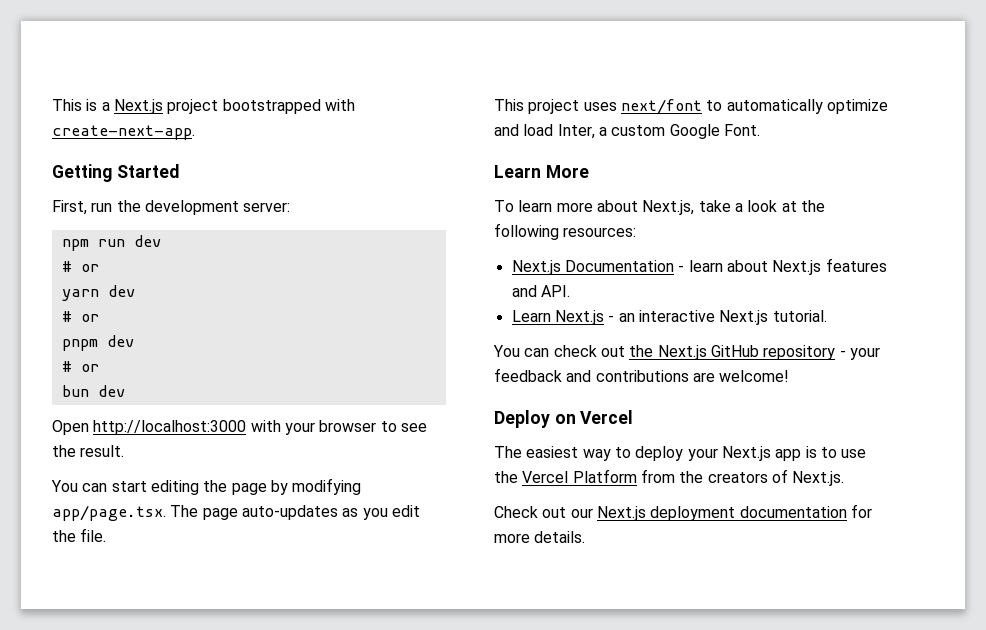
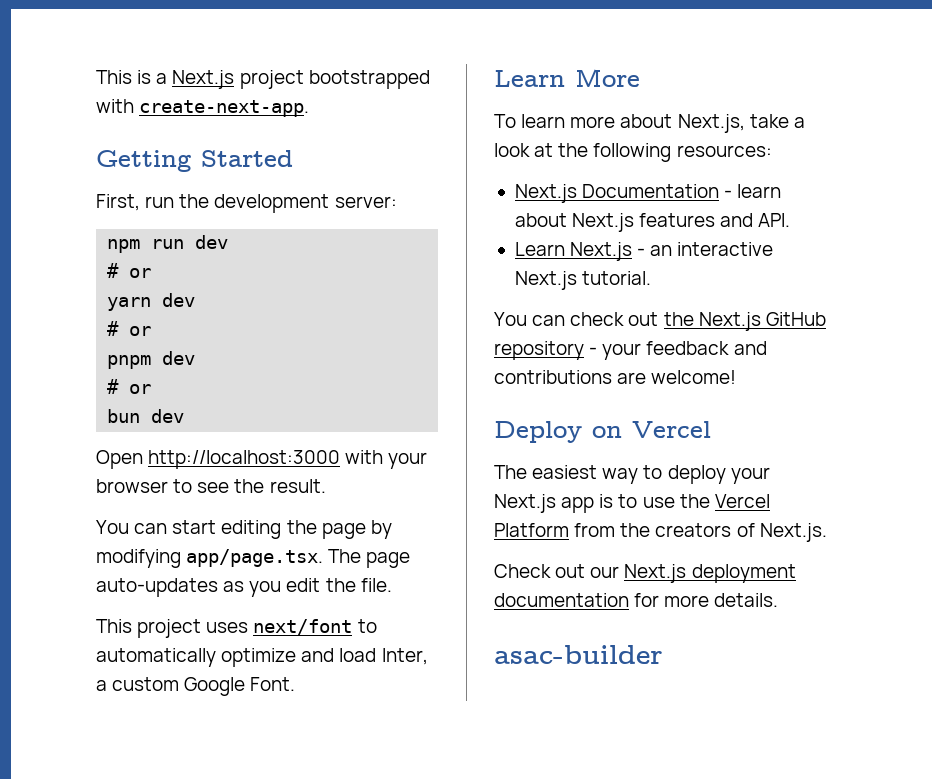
+ asac-builder

